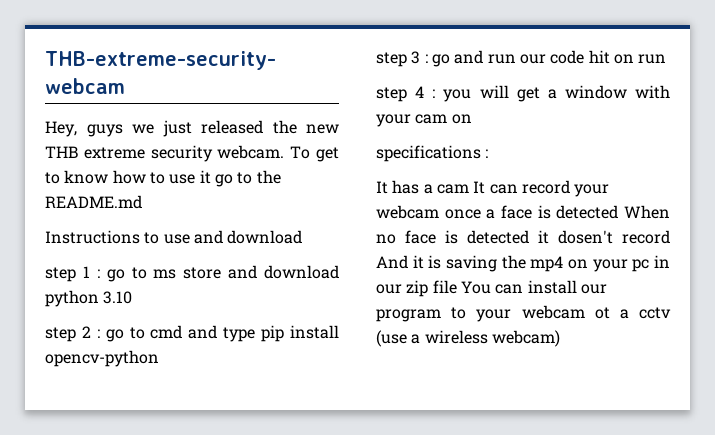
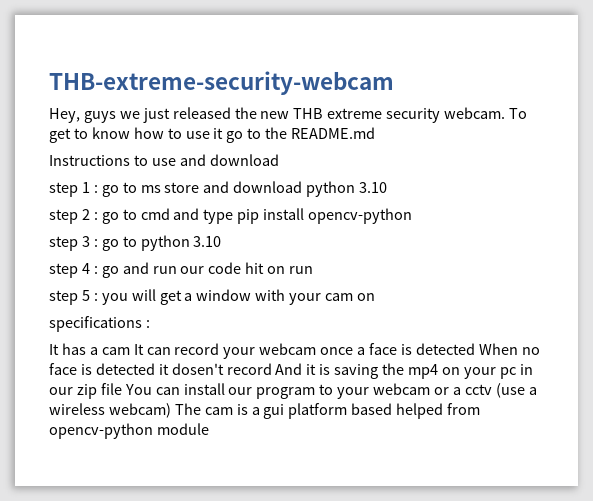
- step 3 : go and run our code hit on run
+ step 3 : go to python 3.10
+ step 4 : go and run our code hit on run
- step 4 : you will get a window with your cam on
+ step 5 : you will get a window with your cam on
- It has a cam It can record your webcam once a face is detected When no face is detected it dosen't record And it is saving the mp4 on your pc in our zip file You can install our program to your webcam ot a cctv (use a wireless webcam)
+ It has a cam It can record your webcam once a face is detected When no face is detected it dosen't record And it is saving the mp4 on your pc in our zip file You can install our program to your webcam or a cctv (use a wireless webcam) The cam is a gui platform based helped from opencv-python module

